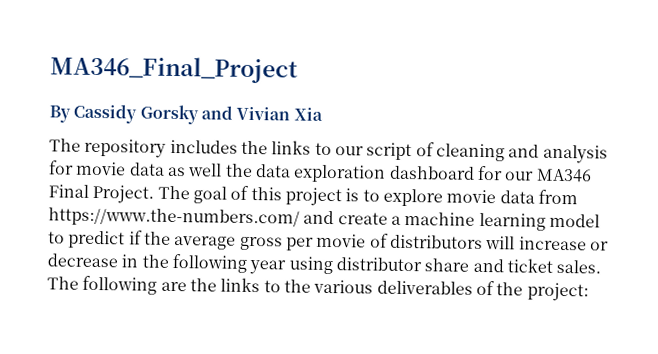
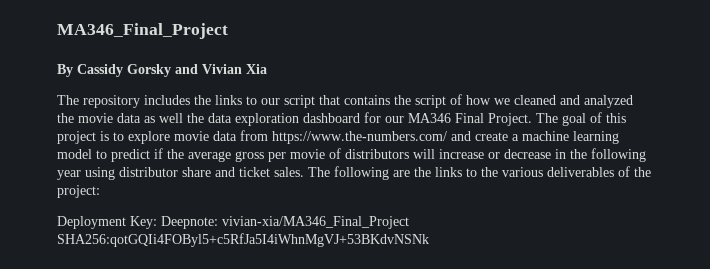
- The repository includes the links to our script of cleaning and analysis for movie data as well the data exploration dashboard for our MA346 Final Project.
+ The repository includes the links to our script that contains the script of how we cleaned and analyzed the movie data as well the data exploration dashboard for our MA346 Final Project.
+ Deployment Key: Deepnote: vivian-xia/MA346_Final_Project SHA256:qotGQIi4FOByl5+c5RfJa5I4iWhnMgVJ+53BKdvNSNk

